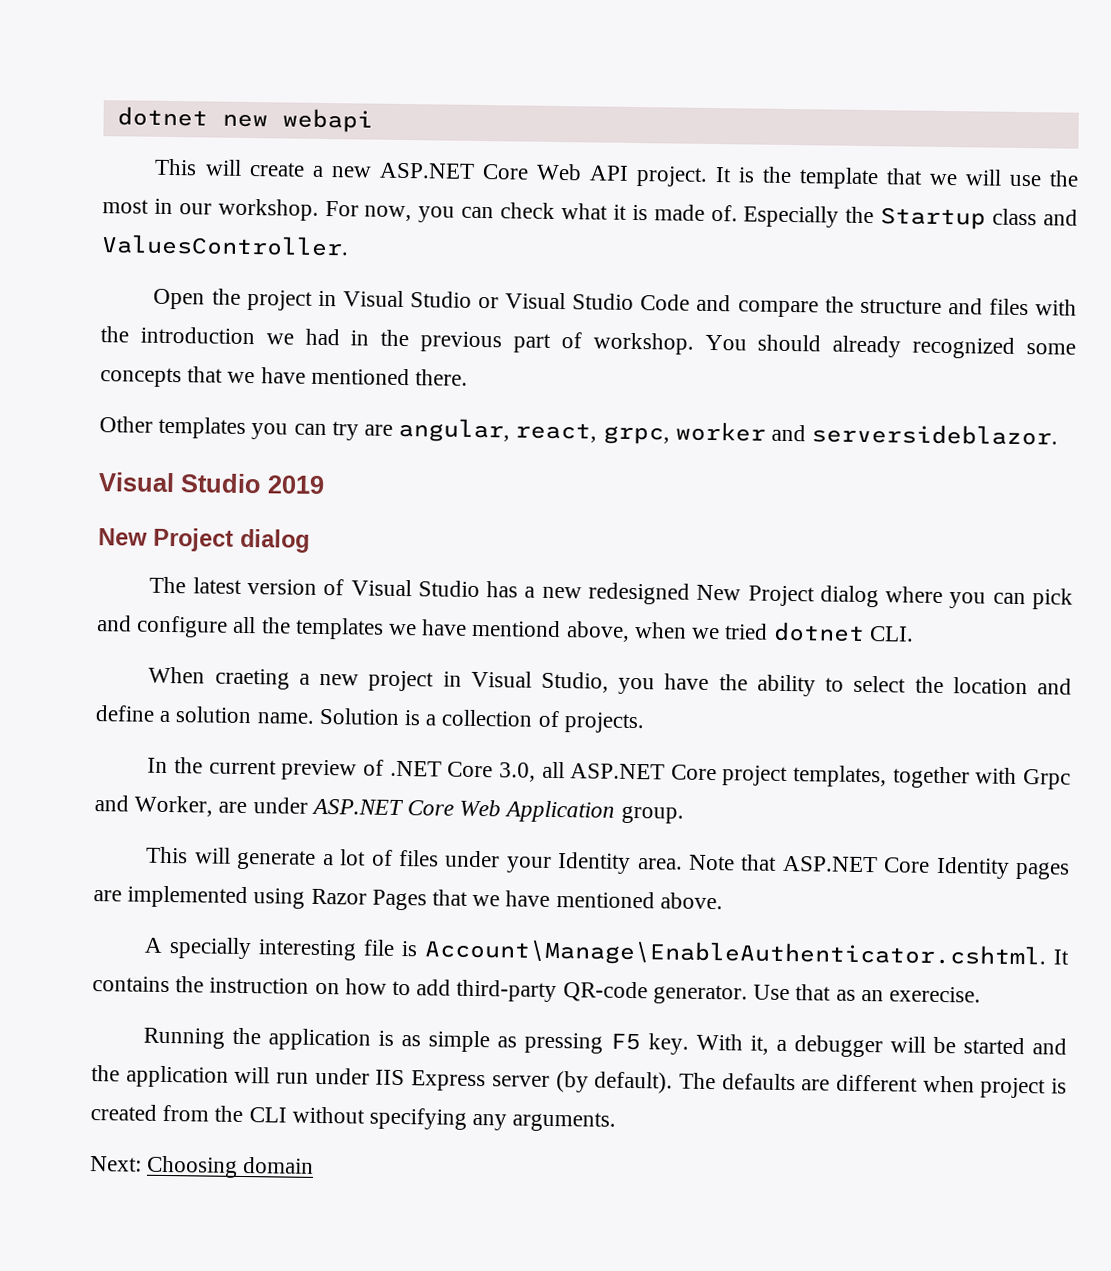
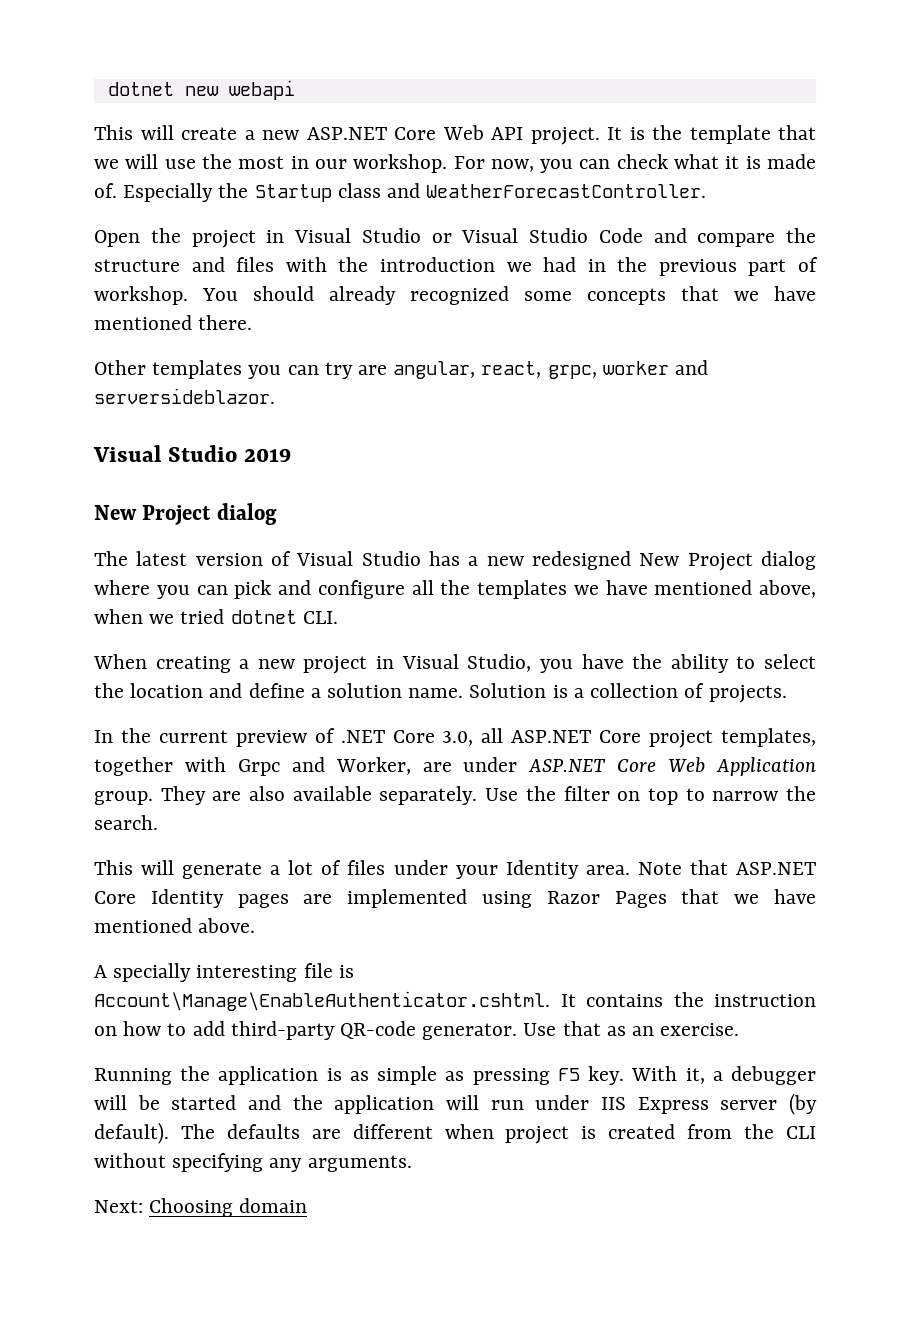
- Especially the Startup class and ValuesController.
+ Especially the Startup class and WeatherForecastController.
- The latest version of Visual Studio has a new redesigned New Project dialog where you can pick and configure all the templates we have mentiond above, when we tried dotnet CLI.
+ The latest version of Visual Studio has a new redesigned New Project dialog where you can pick and configure all the templates we have mentioned above, when we tried dotnet CLI.
- When craeting a new project in Visual Studio, you have the ability to select the location and define a solution name.
+ When creating a new project in Visual Studio, you have the ability to select the location and define a solution name.
+ They are also available separately. Use the filter on top to narrow the search.
- Use that as an exerecise.
+ Use that as an exercise.

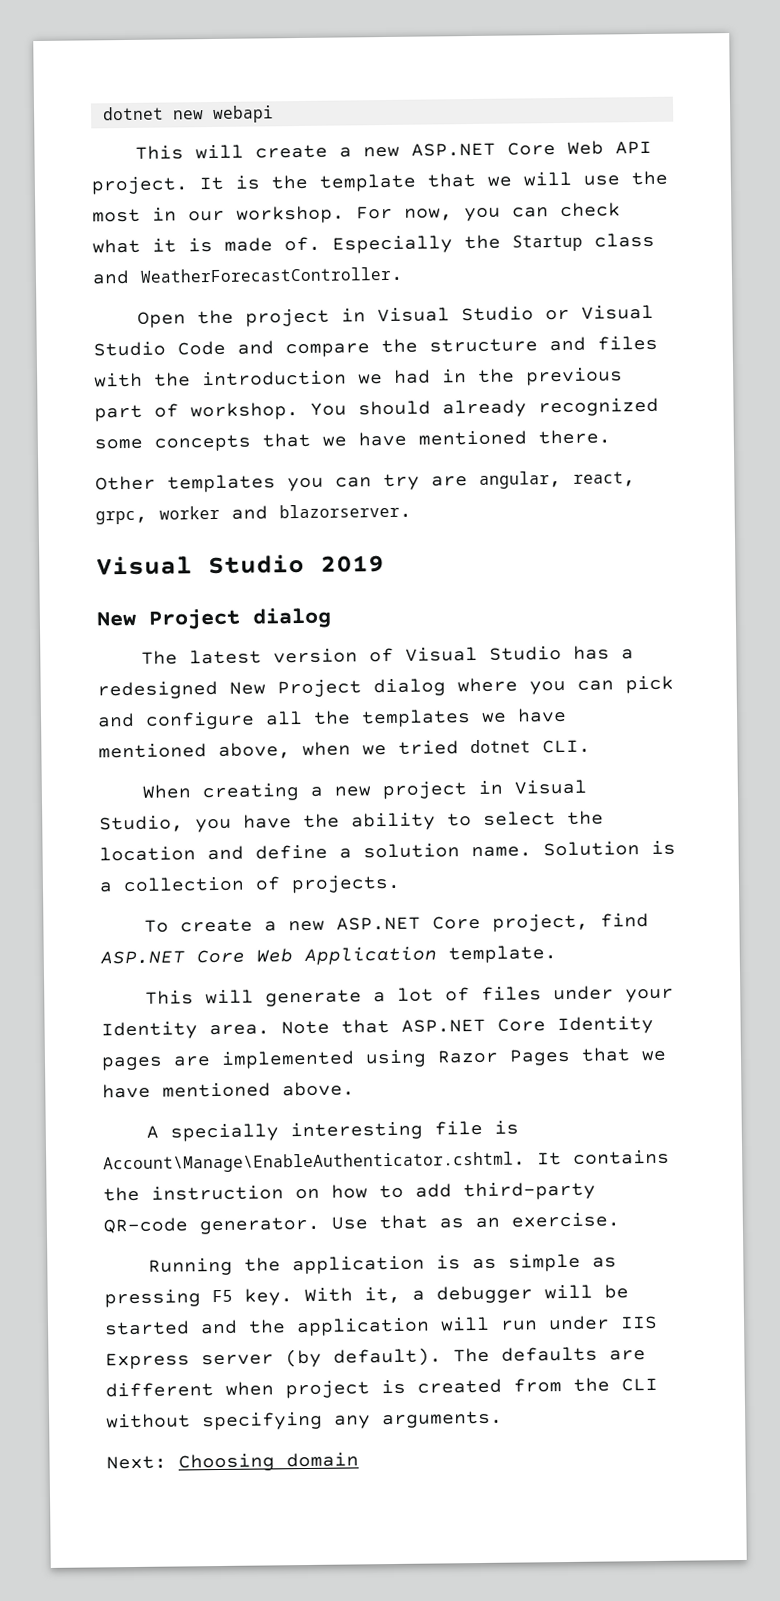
- Other templates you can try are angular, react, grpc, worker and serversideblazor.
+ Other templates you can try are angular, react, grpc, worker and blazorserver.
- The latest version of Visual Studio has a new redesigned New Project dialog where you can pick and configure all the templates we have mentioned above, when we tried dotnet CLI.
+ The latest version of Visual Studio has a redesigned New Project dialog where you can pick and configure all the templates we have mentioned above, when we tried dotnet CLI.
- In the current preview of .NET Core 3.0, all ASP.NET Core project templates, together with Grpc and Worker, are under ASP.NET Core Web Application group. They are also available separately. Use the filter on top to narrow the search.
+ To create a new ASP.NET Core project, find ASP.NET Core Web Application template.

